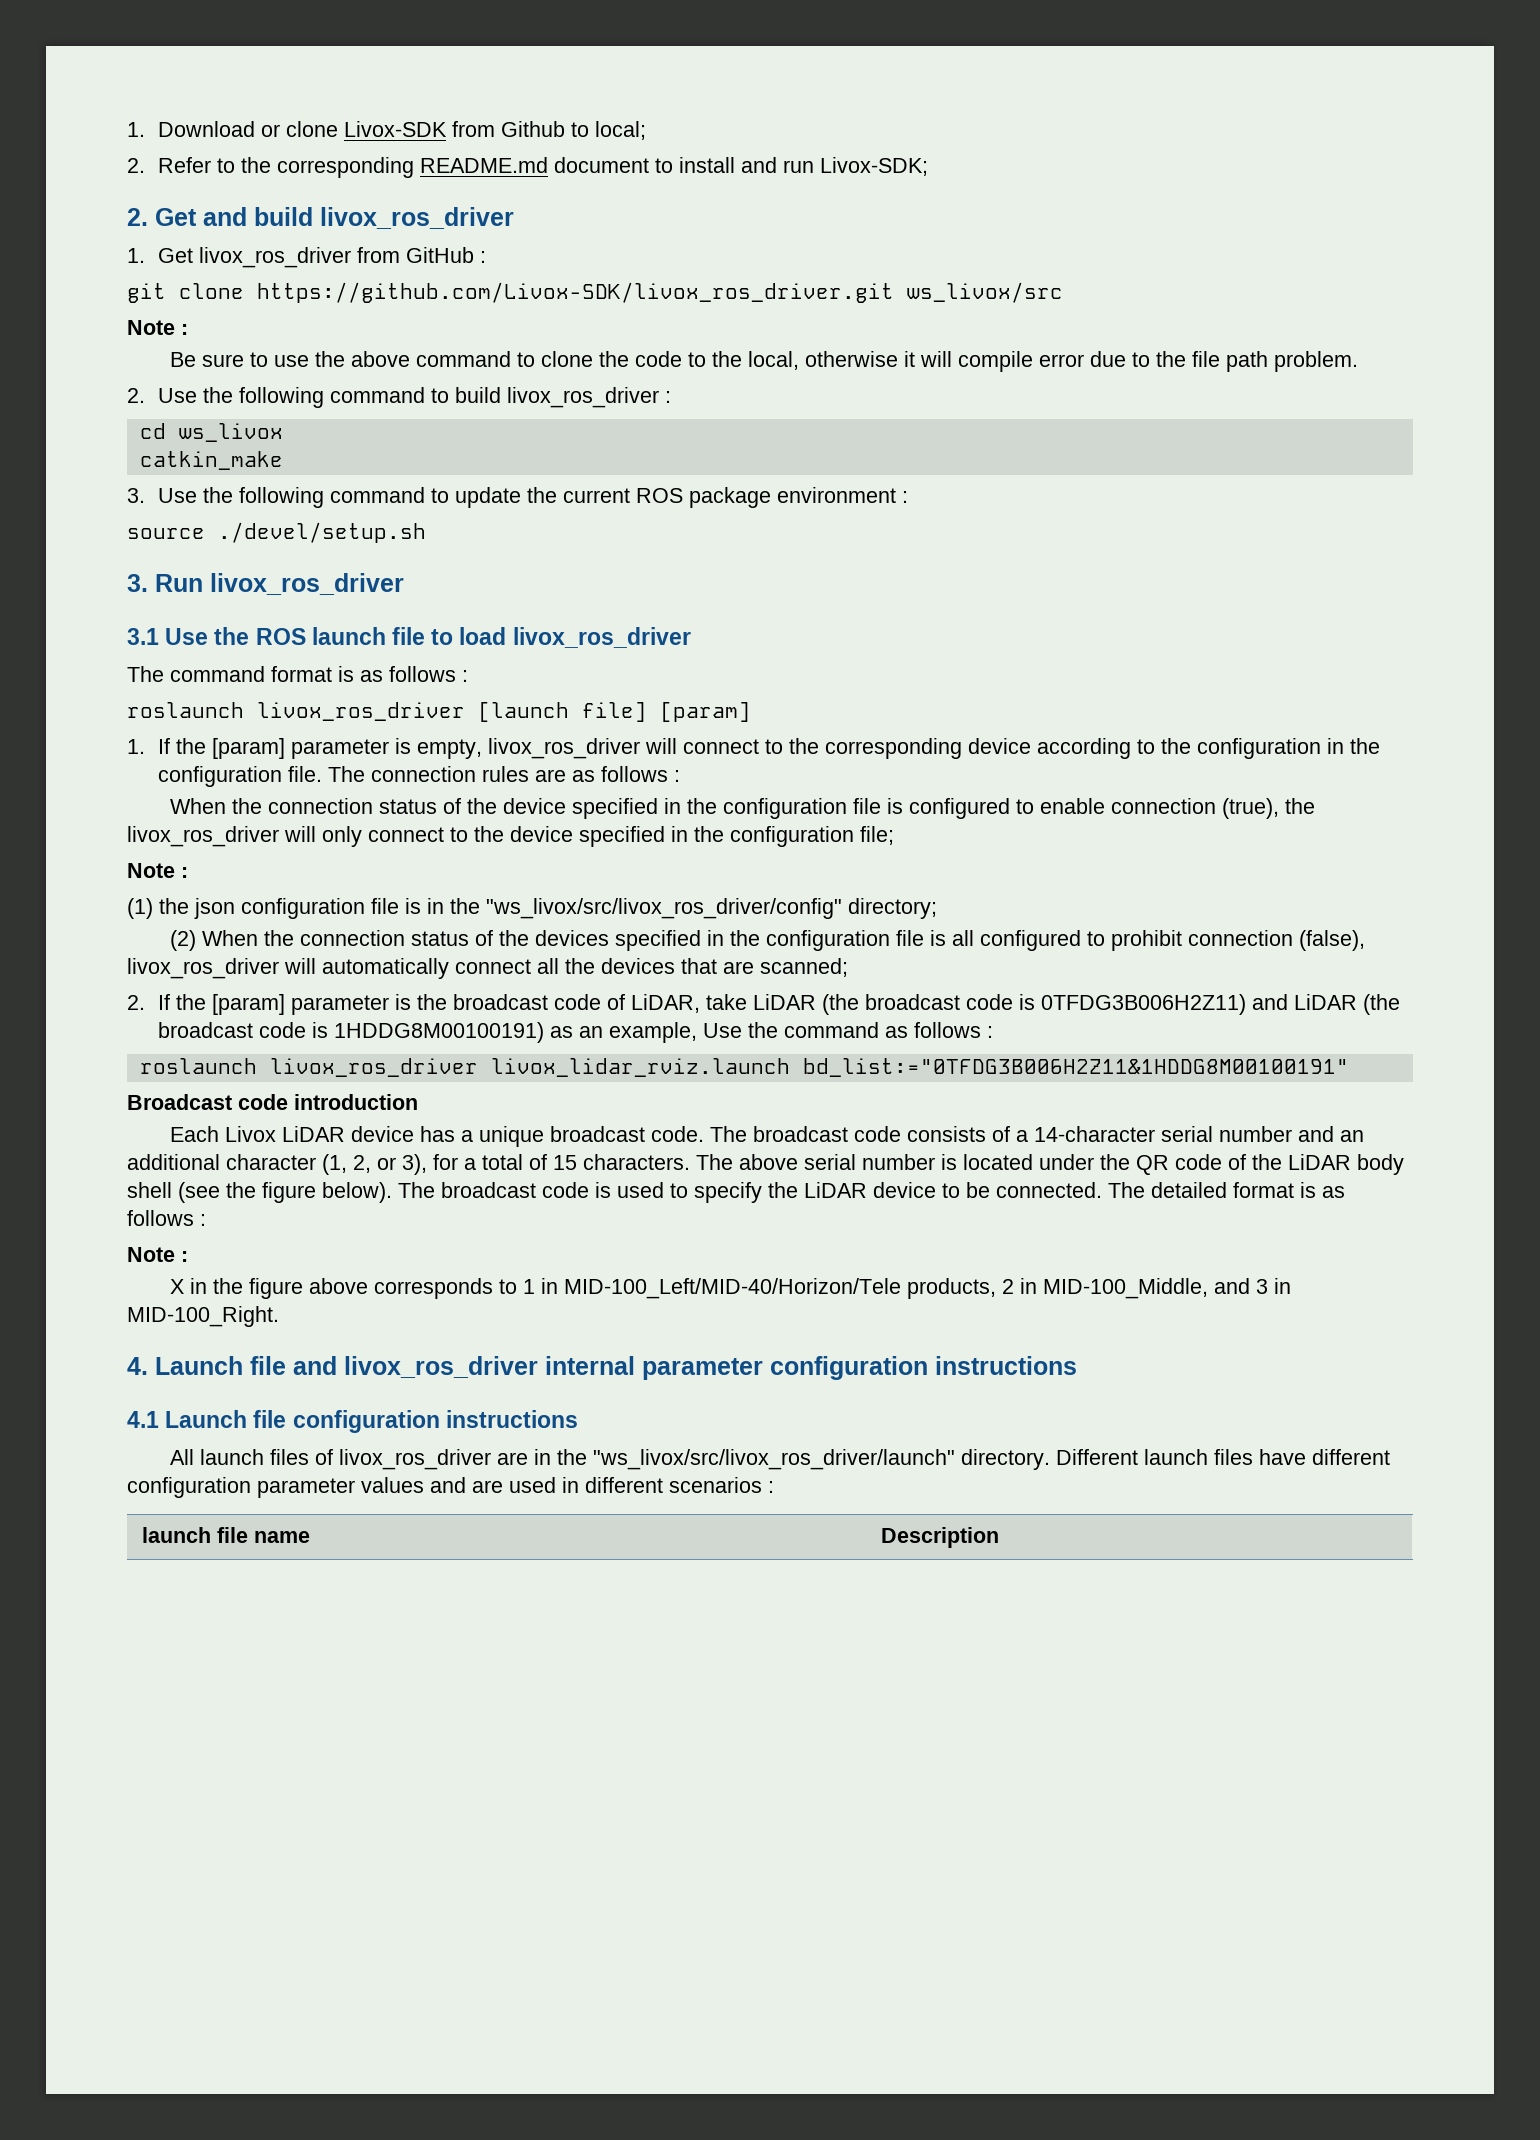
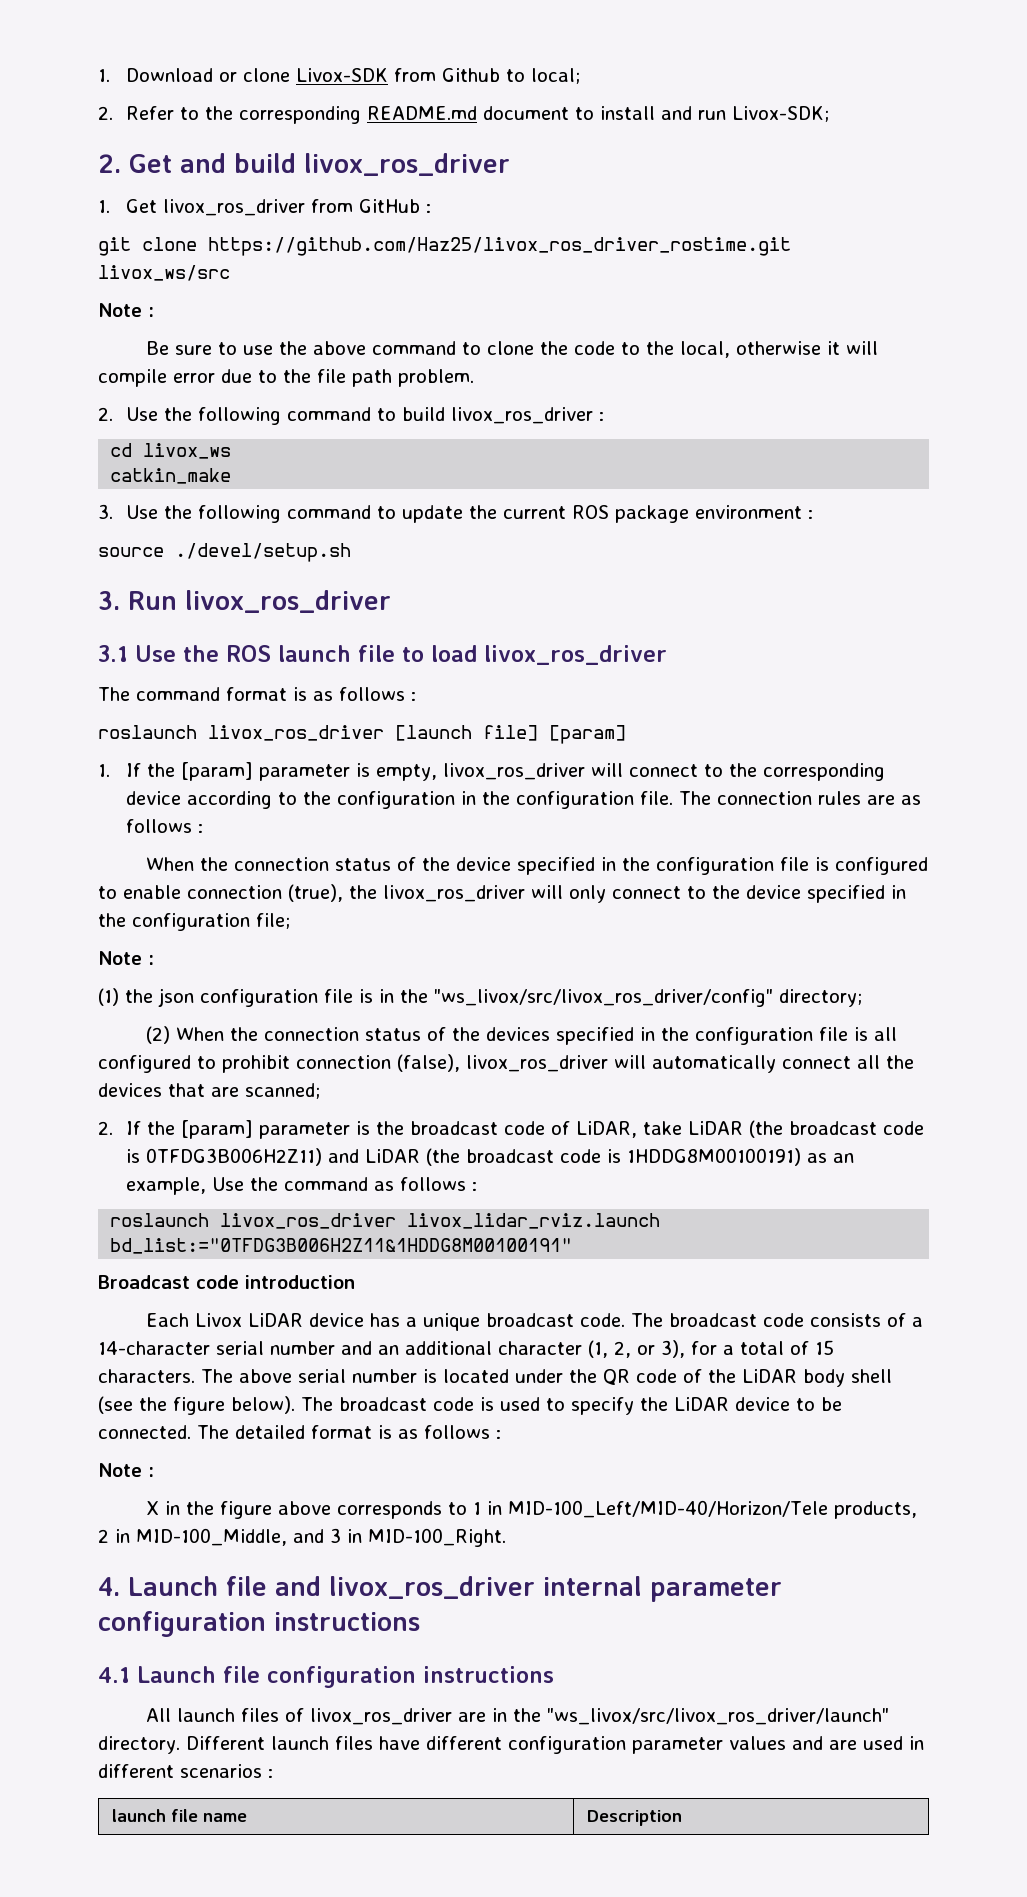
- git clone https://github.com/Livox-SDK/livox_ros_driver.git ws_livox/src
+ git clone https://github.com/Haz25/livox_ros_driver_rostime.git livox_ws/src
- cd ws_livox
+ cd livox_ws

